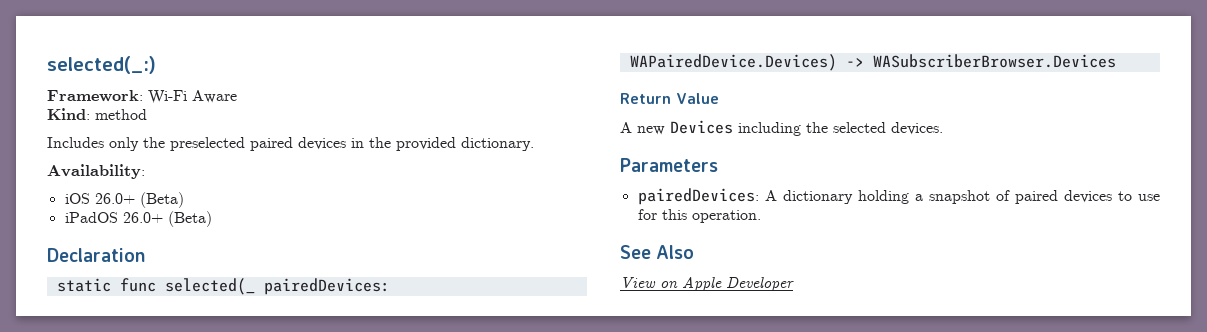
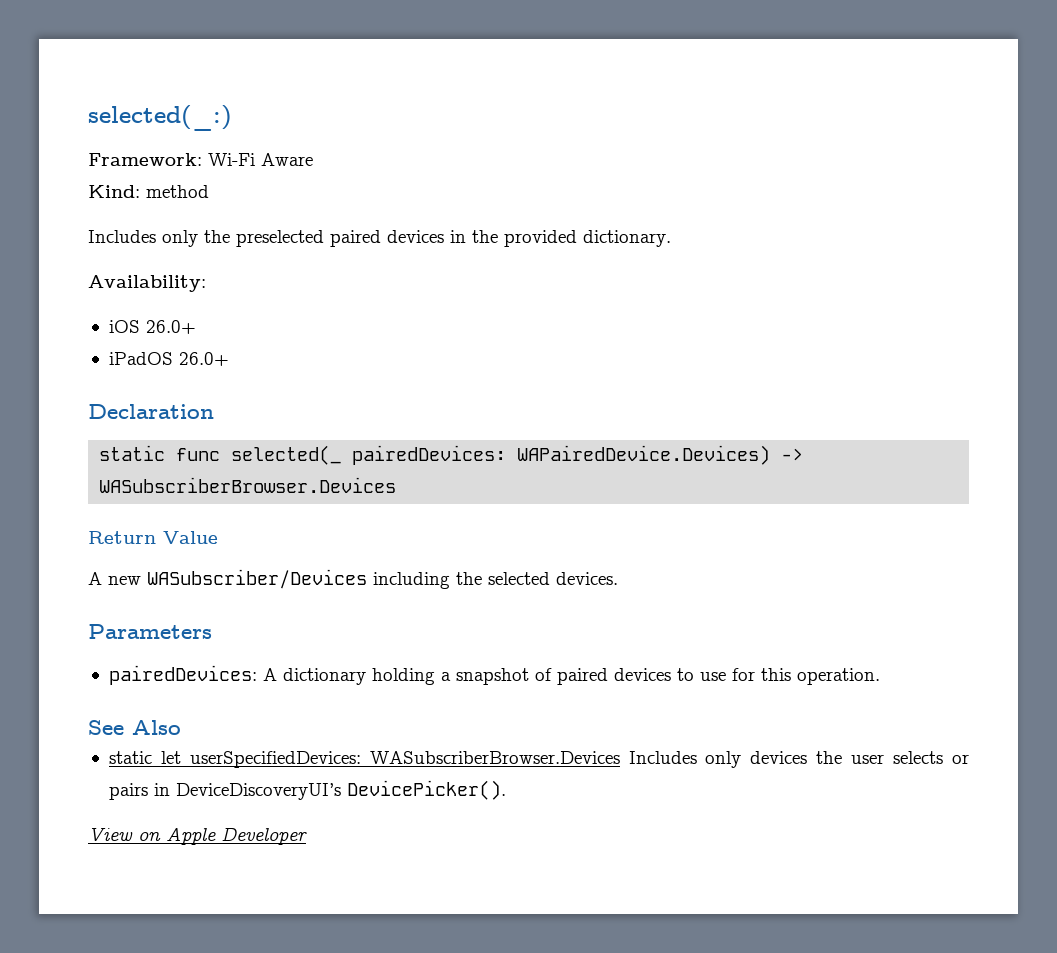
- iOS 26.0+ (Beta)
+ iOS 26.0+
- iPadOS 26.0+ (Beta)
+ iPadOS 26.0+
- A new Devices including the selected devices.
+ A new WASubscriber/Devices including the selected devices.
+ static let userSpecifiedDevices: WASubscriberBrowser.Devices Includes only devices the user selects or pairs in DeviceDiscoveryUI’s DevicePicker().

